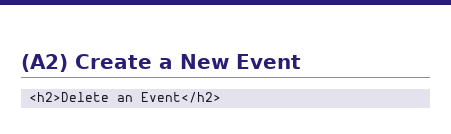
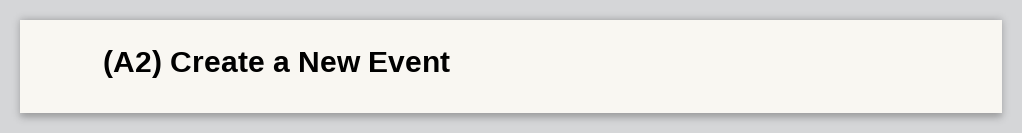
- <h2>Delete an Event</h2>

